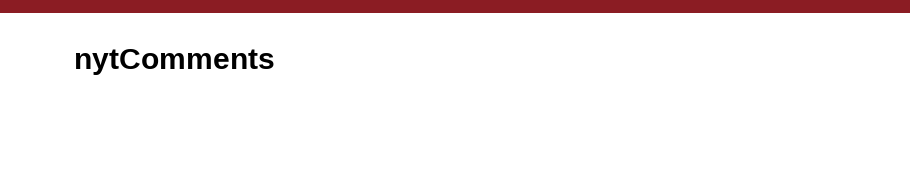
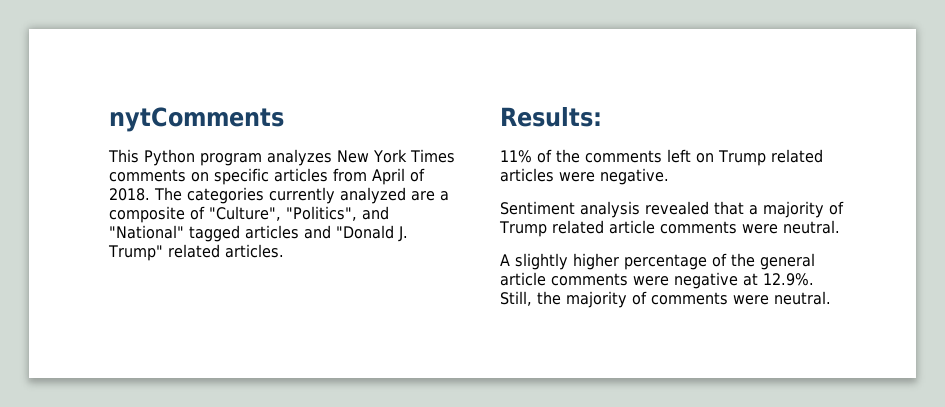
+ This Python program analyzes New York Times comments on specific articles from April of 2018. The categories currently analyzed are a composite of "Culture", "Politics", and "National" tagged articles and "Donald J. Trump" related articles.
+ Results:
+ 11% of the comments left on Trump related articles were negative.
+ Sentiment analysis revealed that a majority of Trump related article comments were neutral.
+ A slightly higher percentage of the general article comments were negative at 12.9%. Still, the majority of comments were neutral.

